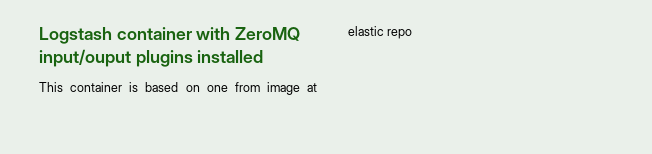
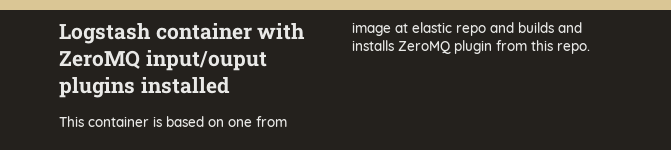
- This container is based on one from image at elastic repo
+ This container is based on one from image at elastic repo and builds and installs ZeroMQ plugin from this repo.

